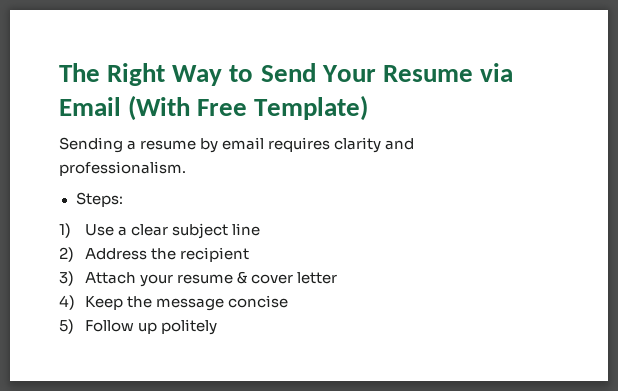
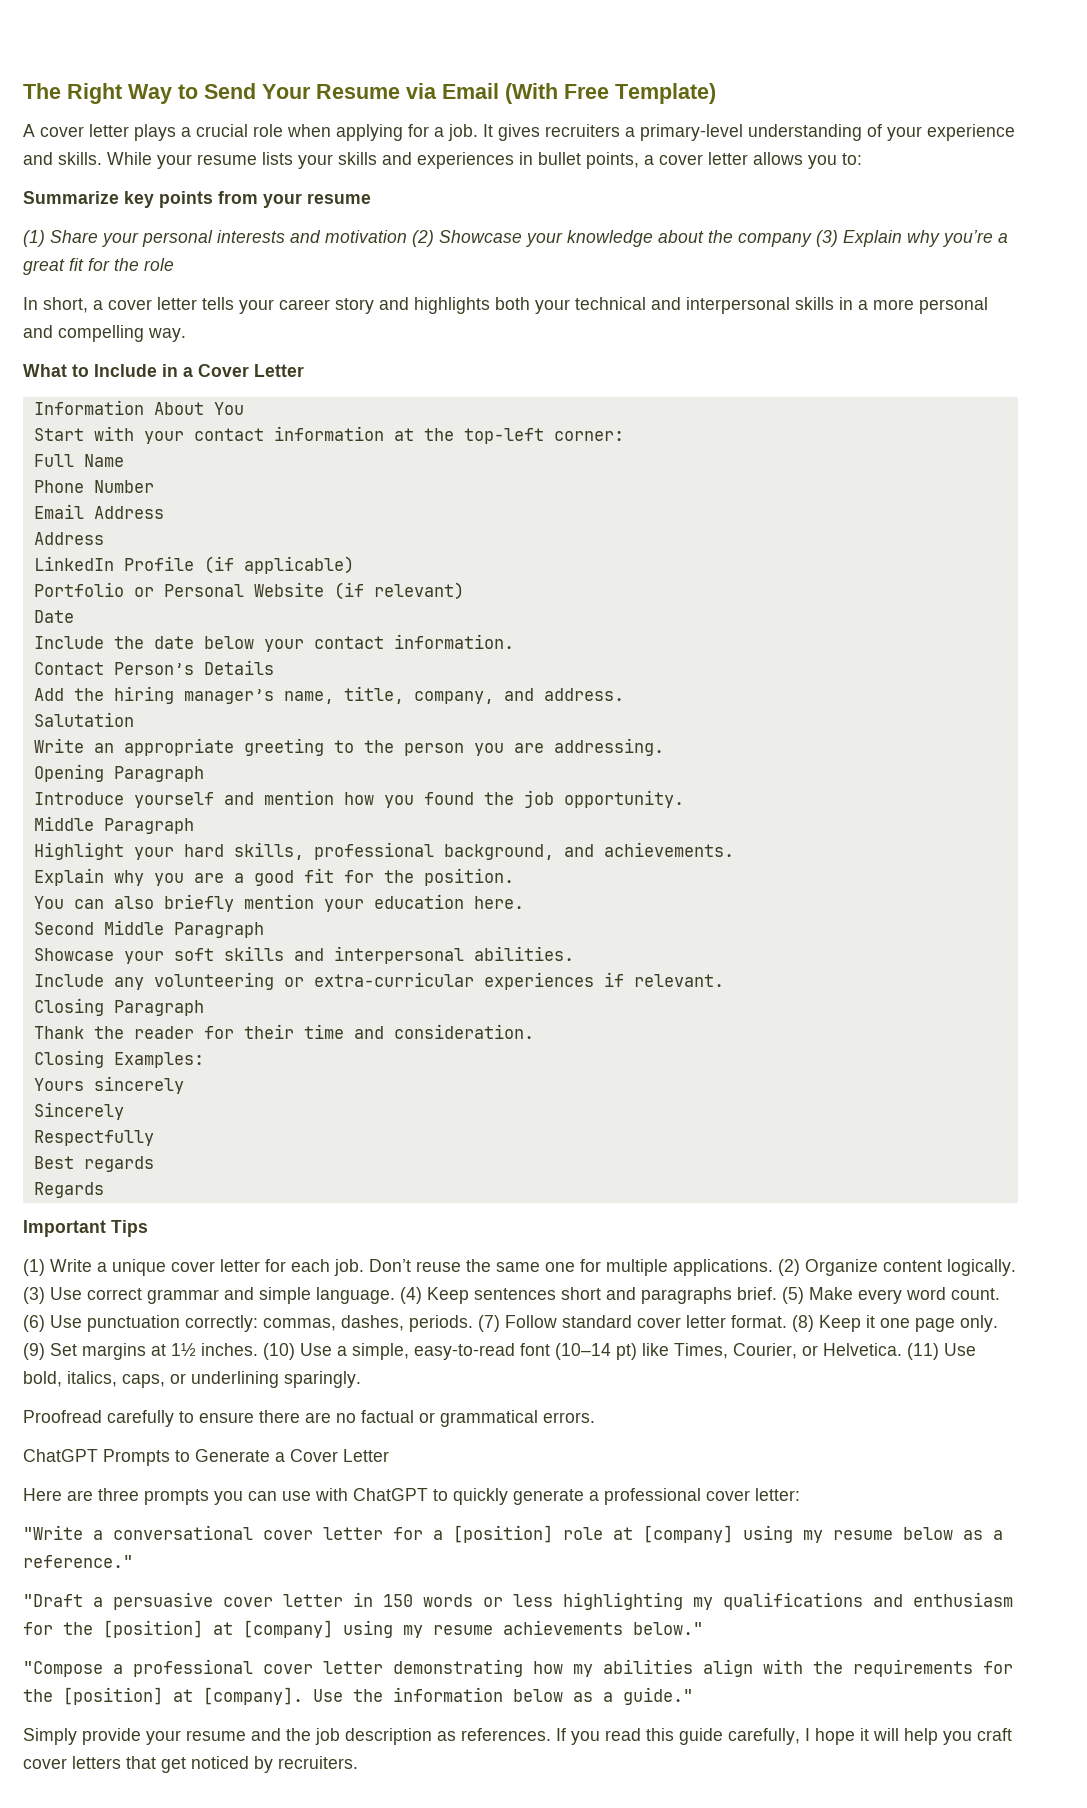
- Sending a resume by email requires clarity and professionalism.
- Steps:
- 1) Use a clear subject line
- 2) Address the recipient
- 3) Attach your resume & cover letter
- 4) Keep the message concise
- 5) Follow up politely
+ A cover letter plays a crucial role when applying for a job. It gives recruiters a primary-level understanding of your experience and skills. While your resume lists your skills and experiences in bullet points, a cover letter allows you to:
+ Summarize key points from your resume
+ (1) Share your personal interests and motivation (2) Showcase your knowledge about the company (3) Explain why you’re a great fit for the role
+ In short, a cover letter tells your career story and highlights both your technical and interpersonal skills in a more personal and compelling way.
+ What to Include in a Cover Letter
+ Information About You
+ Start with your contact information at the top-left corner:
+ Full Name
+ Phone Number
+ Email Address
+ Address
+ LinkedIn Profile (if applicable)
+ Portfolio or Personal Website (if relevant)
+ Date
+ Include the date below your contact information.
+ Contact Person’s Details
+ Add the hiring manager’s name, title, company, and address.
+ Salutation
+ Write an appropriate greeting to the person you are addressing.
+ Opening Paragraph
+ Introduce yourself and mention how you found the job opportunity.
+ Middle Paragraph
+ Highlight your hard skills, professional background, and achievements.
+ Explain why you are a good fit for the position.
+ You can also briefly mention your education here.
+ Second Middle Paragraph
+ Showcase your soft skills and interpersonal abilities.
+ Include any volunteering or extra-curricular experiences if relevant.
+ Closing Paragraph
+ Thank the reader for their time and consideration.
+ Closing Examples:
+ Yours sincerely
+ Sincerely
+ Respectfully
+ Best regards
+ Regards
+ Important Tips
+ (1) Write a unique cover letter for each job. Don’t reuse the same one for multiple applications. (2) Organize content logically. (3) Use correct grammar and simple language. (4) Keep sentences short and paragraphs brief. (5) Make every word count. (6) Use punctuation correctly: commas, dashes, periods. (7) Follow standard cover letter format. (8) Keep it one page only. (9) Set margins at 1½ inches. (10) Use a simple, easy-to-read font (10–14 pt) like Times, Courier, or Helvetica. (11) Use bold, italics, caps, or underlining sparingly.
+ Proofread carefully to ensure there are no factual or grammatical errors.
+ ChatGPT Prompts to Generate a Cover Letter
+ Here are three prompts you can use with ChatGPT to quickly generate a professional cover letter:
+ "Write a conversational cover letter for a [position] role at [company] using my resume below as a reference."
+ "Draft a persuasive cover letter in 150 words or less highlighting my qualifications and enthusiasm for the [position] at [company] using my resume achievements below."
+ "Compose a professional cover letter demonstrating how my abilities align with the requirements for the [position] at [company]. Use the information below as a guide."
+ Simply provide your resume and the job description as references. If you read this guide carefully, I hope it will help you craft cover letters that get noticed by recruiters.

